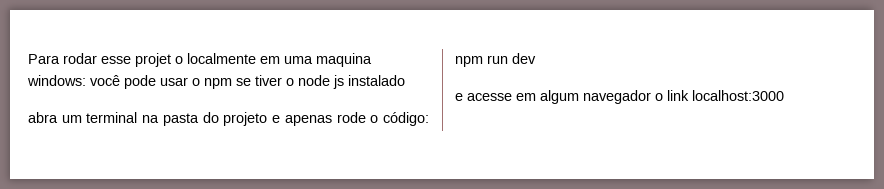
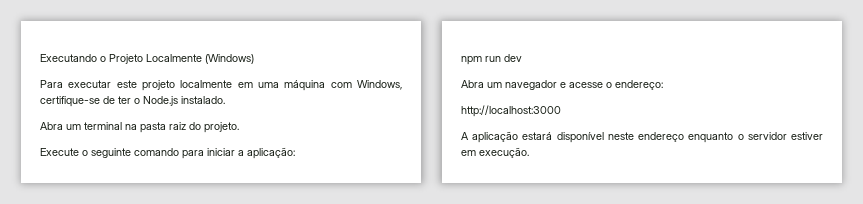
- Para rodar esse projet o localmente em uma maquina windows: você pode usar o npm se tiver o node js instalado
- abra um terminal na pasta do projeto e apenas rode o código: npm run dev
- e acesse em algum navegador o link localhost:3000
+ Executando o Projeto Localmente (Windows)
+ Para executar este projeto localmente em uma máquina com Windows, certifique-se de ter o Node.js instalado.
+ Abra um terminal na pasta raiz do projeto.
+ Execute o seguinte comando para iniciar a aplicação:
+ npm run dev
+ Abra um navegador e acesse o endereço:
+ http://localhost:3000
+ A aplicação estará disponível neste endereço enquanto o servidor estiver em execução.

